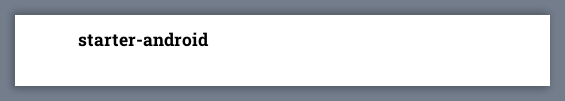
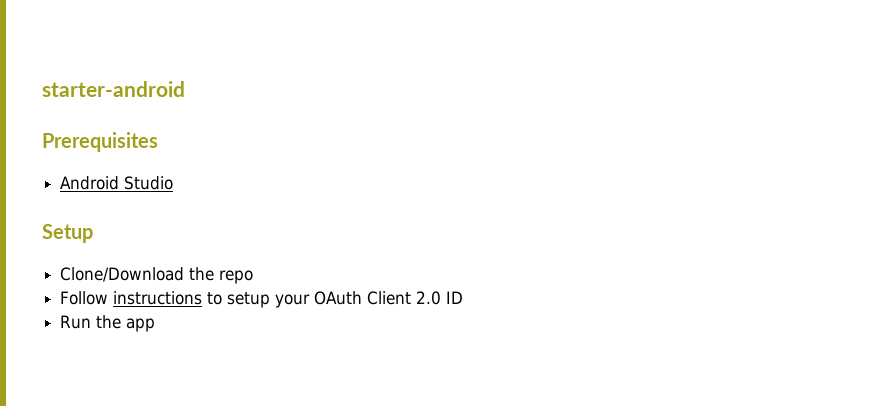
+ Prerequisites
+ Android Studio
+ Setup
+ Clone/Download the repo
+ Follow instructions to setup your OAuth Client 2.0 ID
+ Run the app

